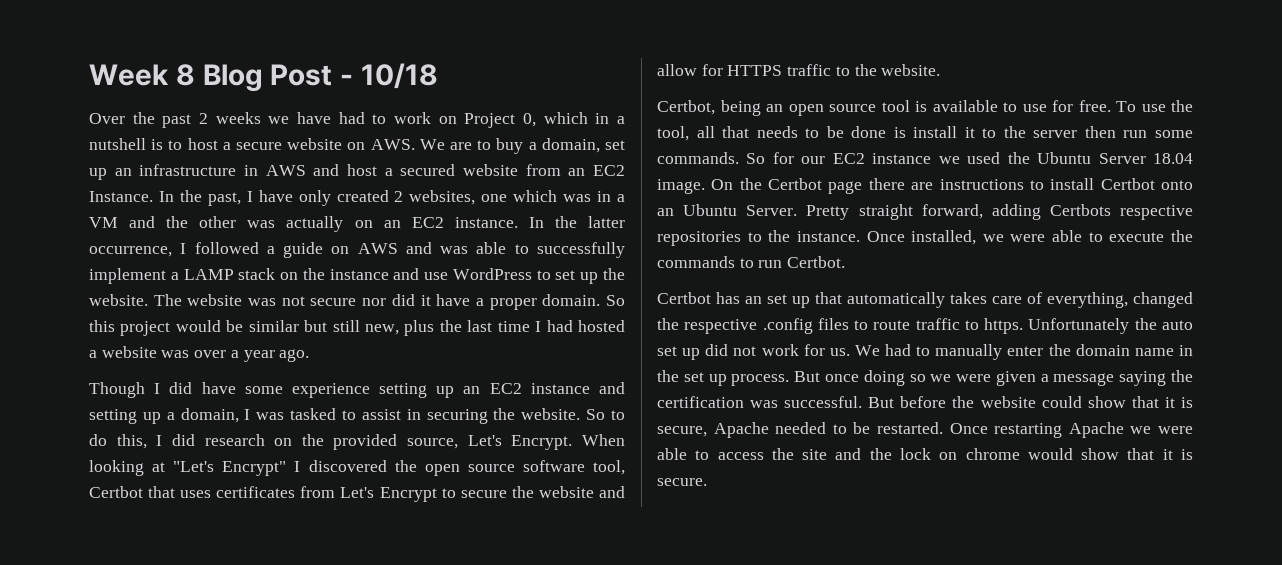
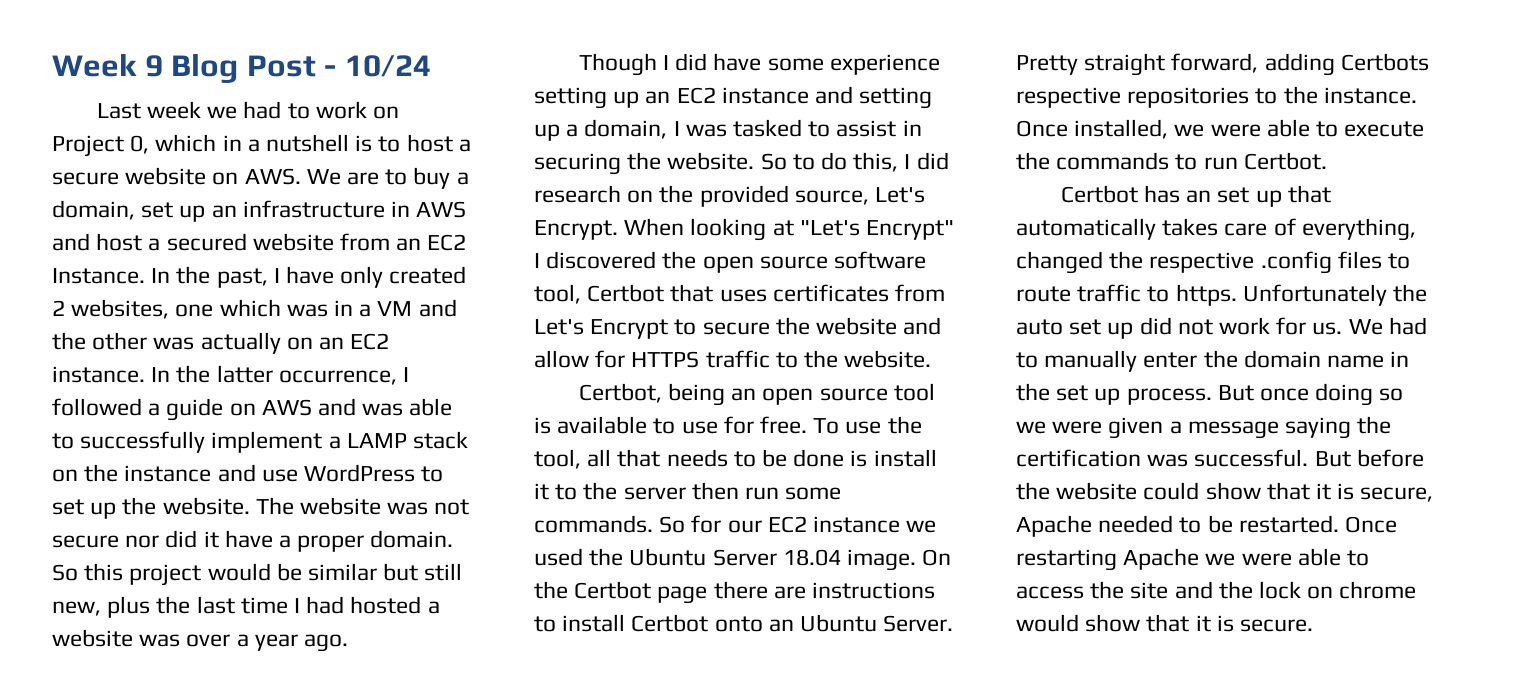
- Week 8 Blog Post - 10/18
- Over the past 2 weeks we have had to work on Project 0, which in a nutshell is to host a secure website on AWS. We are to buy a domain, set up an infrastructure in AWS and host a secured website from an EC2 Instance.
+ Week 9 Blog Post - 10/24
+ Last week we had to work on Project 0, which in a nutshell is to host a secure website on AWS. We are to buy a domain, set up an infrastructure in AWS and host a secured website from an EC2 Instance.

